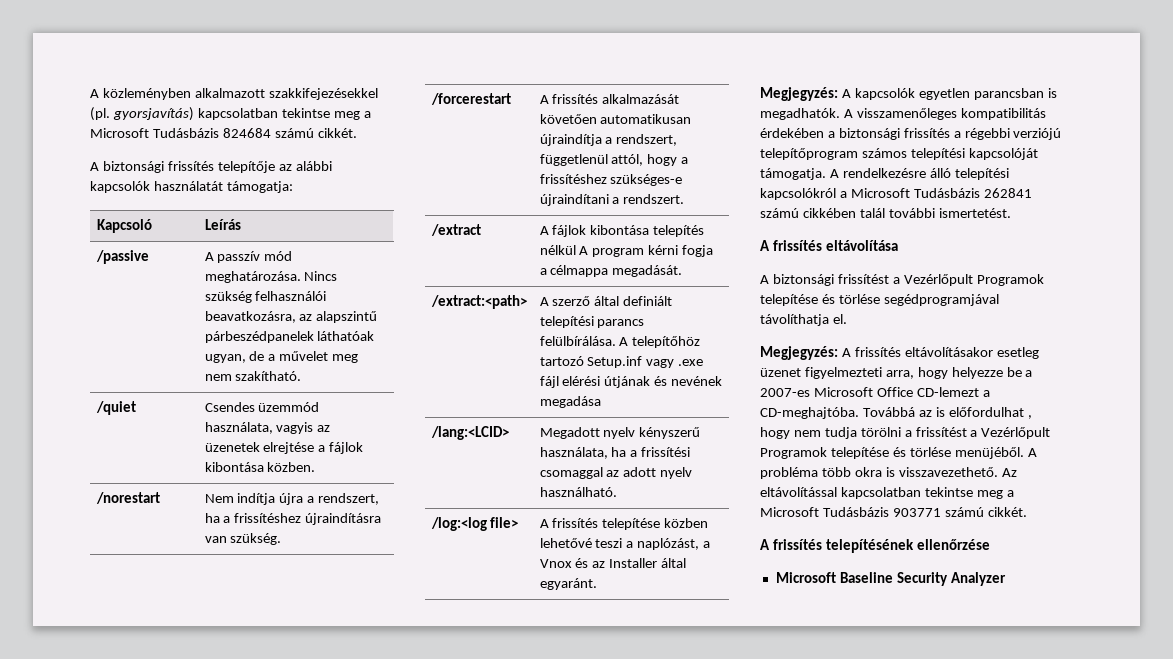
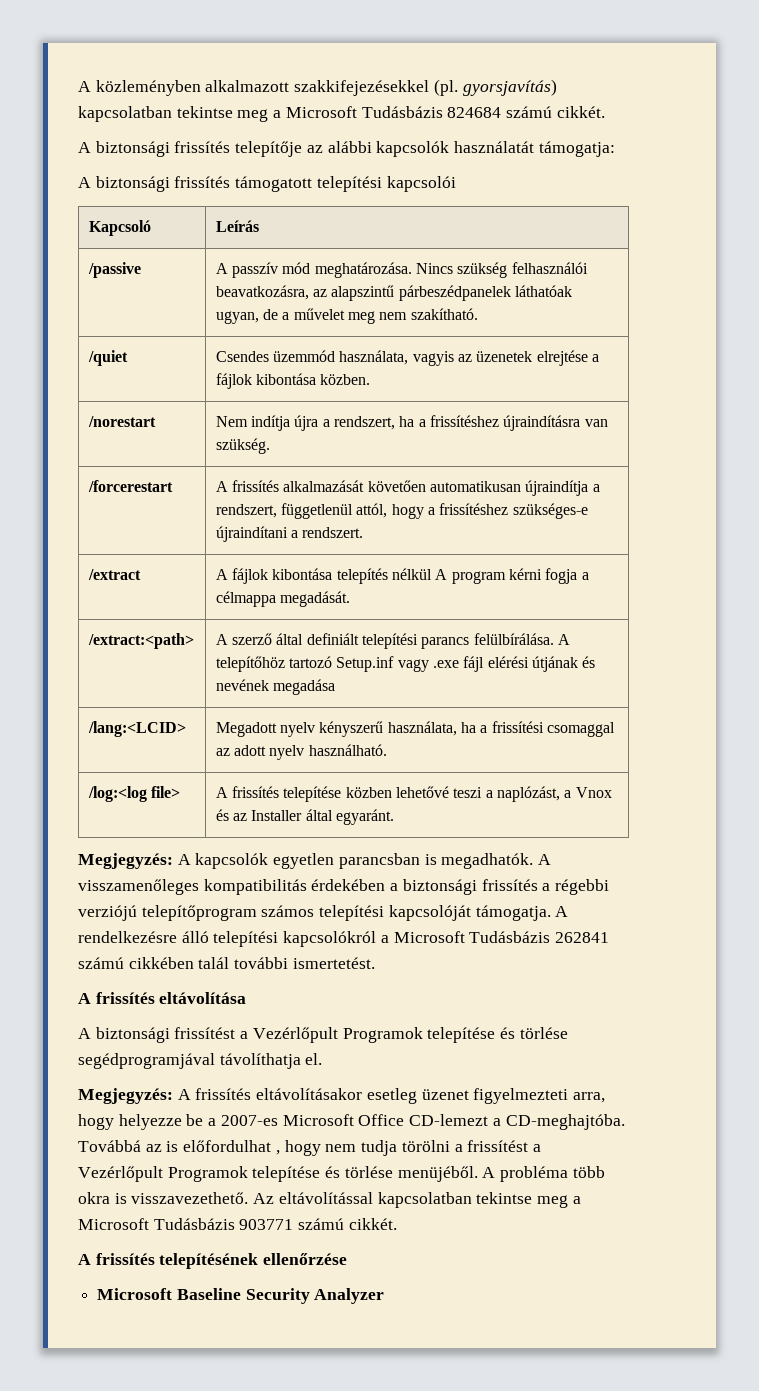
+ A biztonsági frissítés támogatott telepítési kapcsolói

